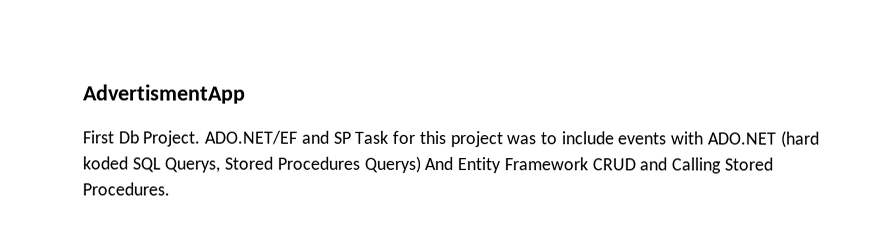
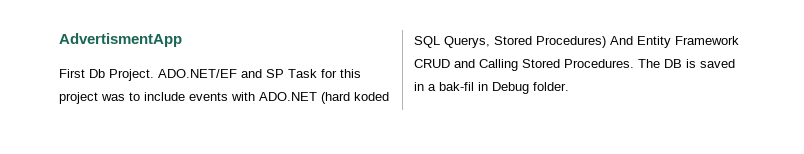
- ADO.NET/EF and SP Task for this project was to include events with ADO.NET (hard koded SQL Querys, Stored Procedures Querys) And Entity Framework CRUD and Calling Stored Procedures.
+ ADO.NET/EF and SP Task for this project was to include events with ADO.NET (hard koded SQL Querys, Stored Procedures) And Entity Framework CRUD and Calling Stored Procedures.
+ The DB is saved in a bak-fil in Debug folder.

